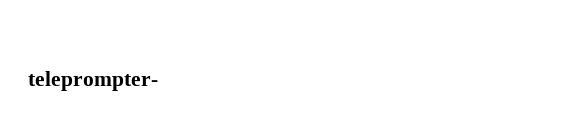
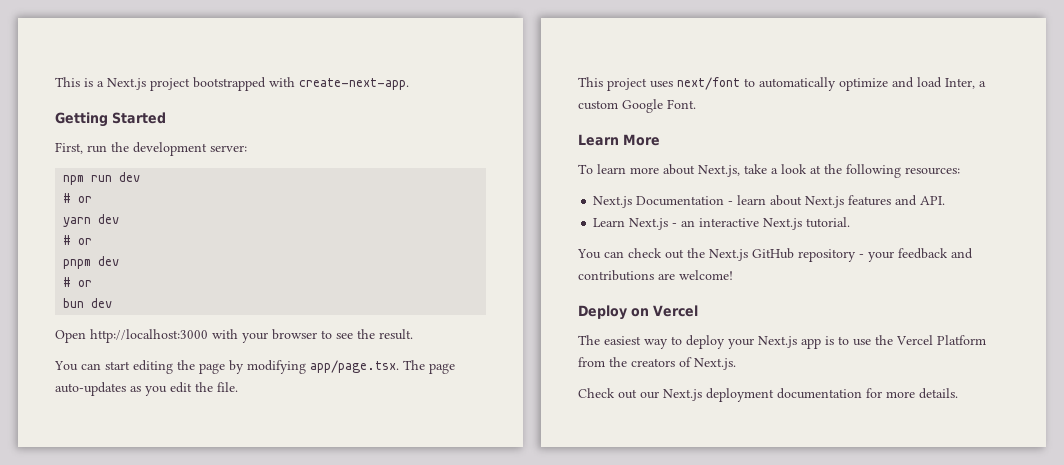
- teleprompter-
+ This is a Next.js project bootstrapped with create-next-app.
+ Getting Started
+ First, run the development server:
+ npm run dev
+ # or
+ yarn dev
+ # or
+ pnpm dev
+ # or
+ bun dev
+ Open http://localhost:3000 with your browser to see the result.
+ You can start editing the page by modifying app/page.tsx. The page auto-updates as you edit the file.
+ This project uses next/font to automatically optimize and load Inter, a custom Google Font.
+ Learn More
+ To learn more about Next.js, take a look at the following resources:
+ Next.js Documentation - learn about Next.js features and API.
+ Learn Next.js - an interactive Next.js tutorial.
+ You can check out the Next.js GitHub repository - your feedback and contributions are welcome!
+ Deploy on Vercel
+ The easiest way to deploy your Next.js app is to use the Vercel Platform from the creators of Next.js.
+ Check out our Next.js deployment documentation for more details.

